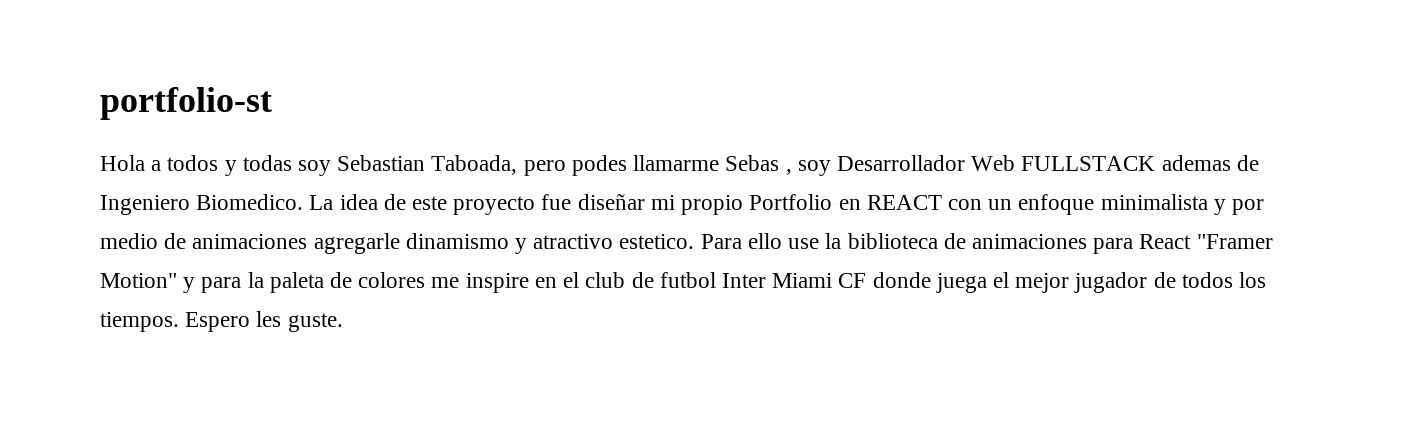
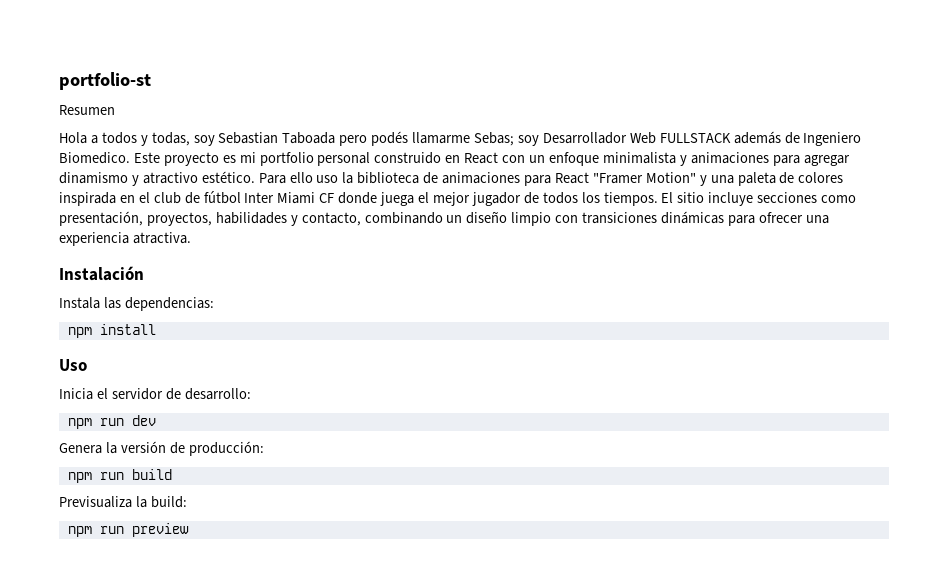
+ Resumen
- Hola a todos y todas soy Sebastian Taboada, pero podes llamarme Sebas , soy Desarrollador Web FULLSTACK ademas de Ingeniero Biomedico.
+ Hola a todos y todas, soy Sebastian Taboada pero podés llamarme Sebas; soy Desarrollador Web FULLSTACK además de Ingeniero Biomedico.
- La idea de este proyecto fue diseñar mi propio Portfolio en REACT con un enfoque minimalista y por medio de animaciones agregarle dinamismo y atractivo estetico.
+ Este proyecto es mi portfolio personal construido en React con un enfoque minimalista y animaciones para agregar dinamismo y atractivo estético.
- Para ello use la biblioteca de animaciones para React "Framer Motion" y para la paleta de colores me inspire en el club de futbol Inter Miami CF donde juega el mejor jugador de todos los tiempos.
+ Para ello uso la biblioteca de animaciones para React "Framer Motion" y una paleta de colores inspirada en el club de fútbol Inter Miami CF donde juega el mejor jugador de todos los tiempos.
- Espero les guste.
+ El sitio incluye secciones como presentación, proyectos, habilidades y contacto, combinando un diseño limpio con transiciones dinámicas para ofrecer una experiencia atractiva.
+ Instalación
+ Instala las dependencias:
+ npm install
+ Uso
+ Inicia el servidor de desarrollo:
+ npm run dev
+ Genera la versión de producción:
+ npm run build
+ Previsualiza la build:
+ npm run preview

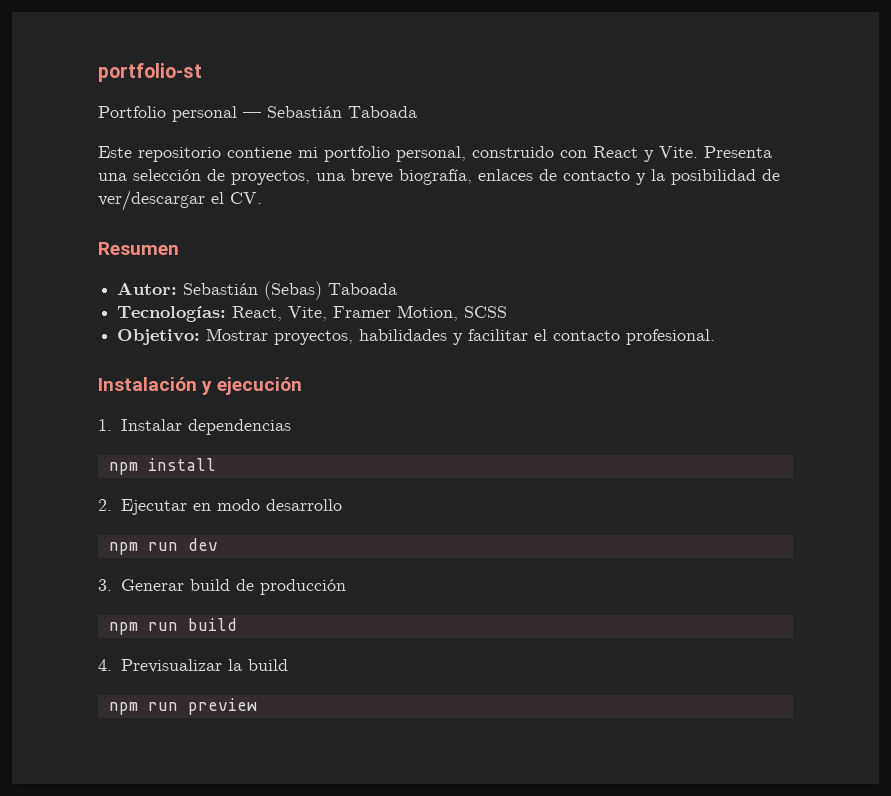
+ Portfolio personal — Sebastián Taboada
+ Este repositorio contiene mi portfolio personal, construido con React y Vite. Presenta una selección de proyectos, una breve biografía, enlaces de contacto y la posibilidad de ver/descargar el CV.
  Resumen
- Hola a todos y todas, soy Sebastian Taboada pero podés llamarme Sebas; soy Desarrollador Web FULLSTACK además de Ingeniero Biomedico. Este proyecto es mi portfolio personal construido en React con un enfoque minimalista y animaciones para agregar dinamismo y atractivo estético. Para ello uso la biblioteca de animaciones para React "Framer Motion" y una paleta de colores inspirada en el club de fútbol Inter Miami CF donde juega el mejor jugador de todos los tiempos. El sitio incluye secciones como presentación, proyectos, habilidades y contacto, combinando un diseño limpio con transiciones dinámicas para ofrecer una experiencia atractiva.
- Instalación
- Instala las dependencias:
+ Autor: Sebastián (Sebas) Taboada
+ Tecnologías: React, Vite, Framer Motion, SCSS
+ Objetivo: Mostrar proyectos, habilidades y facilitar el contacto profesional.
+ Instalación y ejecución
+ 1. Instalar dependencias
  npm install
- Uso
- Inicia el servidor de desarrollo:
+ 2. Ejecutar en modo desarrollo
  npm run dev
- Genera la versión de producción:
+ 3. Generar build de producción
- Previsualiza la build:
+ 4. Previsualizar la build

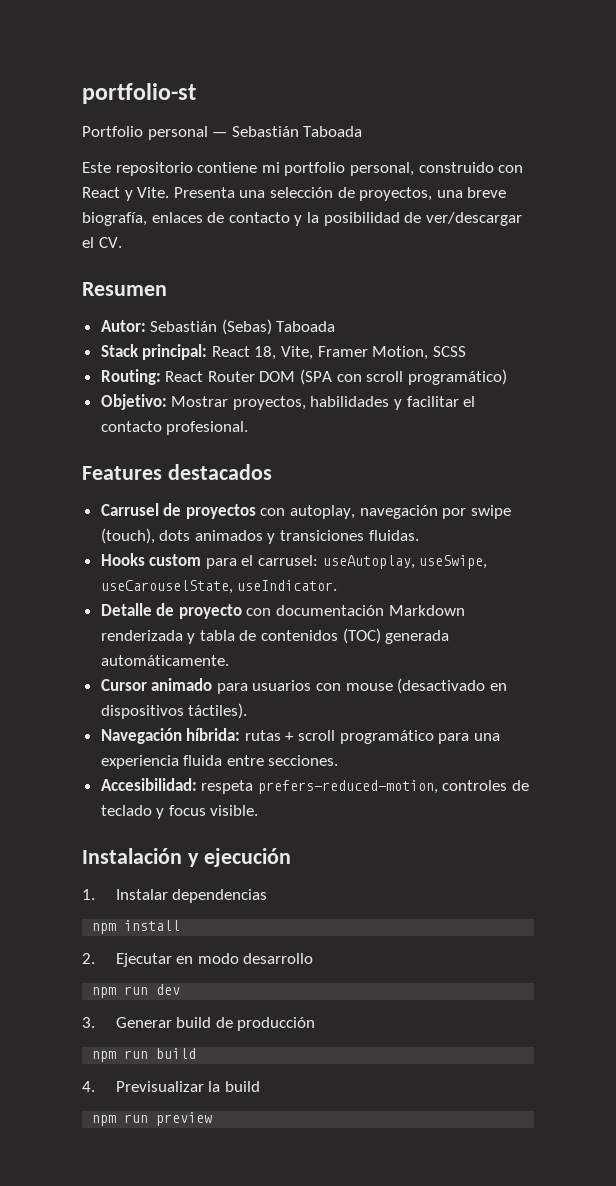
- Tecnologías: React, Vite, Framer Motion, SCSS
+ Stack principal: React 18, Vite, Framer Motion, SCSS
+ Routing: React Router DOM (SPA con scroll programático)
+ Features destacados
+ Carrusel de proyectos con autoplay, navegación por swipe (touch), dots animados y transiciones fluidas.
+ Hooks custom para el carrusel: useAutoplay, useSwipe, useCarouselState, useIndicator.
+ Detalle de proyecto con documentación Markdown renderizada y tabla de contenidos (TOC) generada automáticamente.
+ Cursor animado para usuarios con mouse (desactivado en dispositivos táctiles).
+ Navegación híbrida: rutas + scroll programático para una experiencia fluida entre secciones.
+ Accesibilidad: respeta prefers-reduced-motion, controles de teclado y focus visible.

